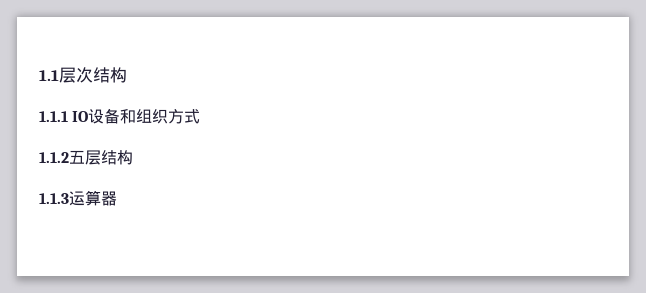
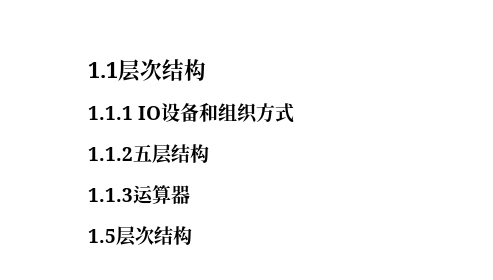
+ 1.5层次结构

